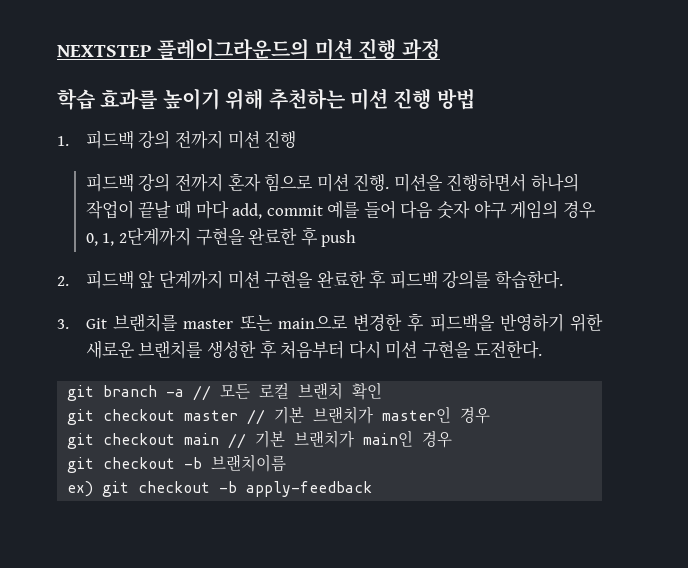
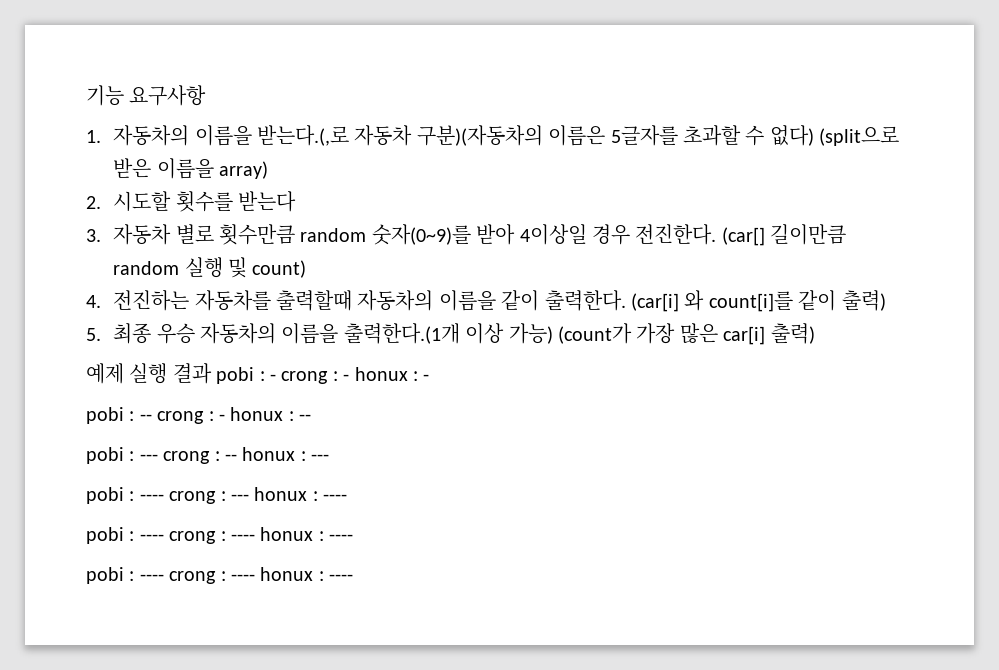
- NEXTSTEP 플레이그라운드의 미션 진행 과정
- 학습 효과를 높이기 위해 추천하는 미션 진행 방법
- 1. 피드백 강의 전까지 미션 진행
- 피드백 강의 전까지 혼자 힘으로 미션 진행. 미션을 진행하면서 하나의 작업이 끝날 때 마다 add, commit 예를 들어 다음 숫자 야구 게임의 경우 0, 1, 2단계까지 구현을 완료한 후 push
- 2. 피드백 앞 단계까지 미션 구현을 완료한 후 피드백 강의를 학습한다.
- 3. Git 브랜치를 master 또는 main으로 변경한 후 피드백을 반영하기 위한 새로운 브랜치를 생성한 후 처음부터 다시 미션 구현을 도전한다.
- git branch -a // 모든 로컬 브랜치 확인
- git checkout master // 기본 브랜치가 master인 경우
- git checkout main // 기본 브랜치가 main인 경우
- git checkout -b 브랜치이름
- ex) git checkout -b apply-feedback
+ 기능 요구사항
+ 1. 자동차의 이름을 받는다.(,로 자동차 구분)(자동차의 이름은 5글자를 초과할 수 없다) (split으로 받은 이름을 array)
+ 2. 시도할 횟수를 받는다
+ 3. 자동차 별로 횟수만큼 random 숫자(0~9)를 받아 4이상일 경우 전진한다. (car[] 길이만큼 random 실행 및 count)
+ 4. 전진하는 자동차를 출력할때 자동차의 이름을 같이 출력한다. (car[i] 와 count[i]를 같이 출력)
+ 5. 최종 우승 자동차의 이름을 출력한다.(1개 이상 가능) (count가 가장 많은 car[i] 출력)
+ 예제 실행 결과 pobi : - crong : - honux : -
+ pobi : -- crong : - honux : --
+ pobi : --- crong : -- honux : ---
+ pobi : ---- crong : --- honux : ----
+ pobi : ---- crong : ---- honux : ----
+ pobi : ---- crong : ---- honux : ----

